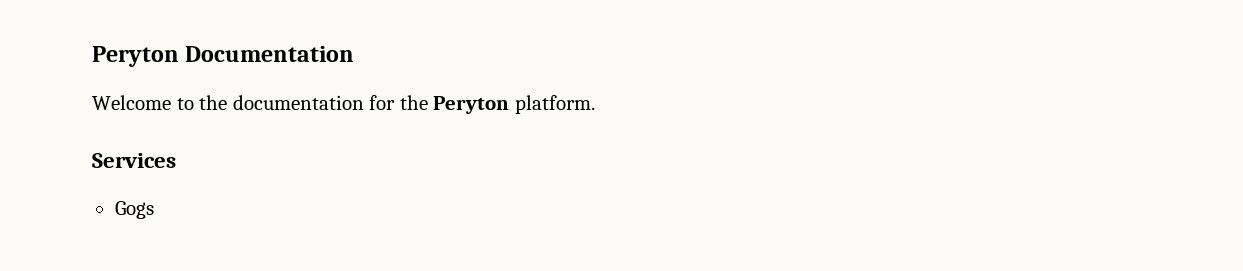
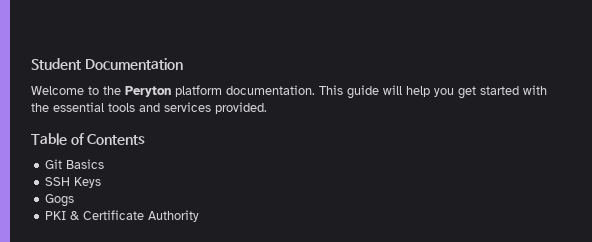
- Peryton Documentation
+ Student Documentation
- Welcome to the documentation for the Peryton platform.
- Services
+ Welcome to the Peryton platform documentation. This guide will help you get started with the essential tools and services provided.
+ Table of Contents
+ Git Basics
+ SSH Keys
  Gogs
+ PKI & Certificate Authority

